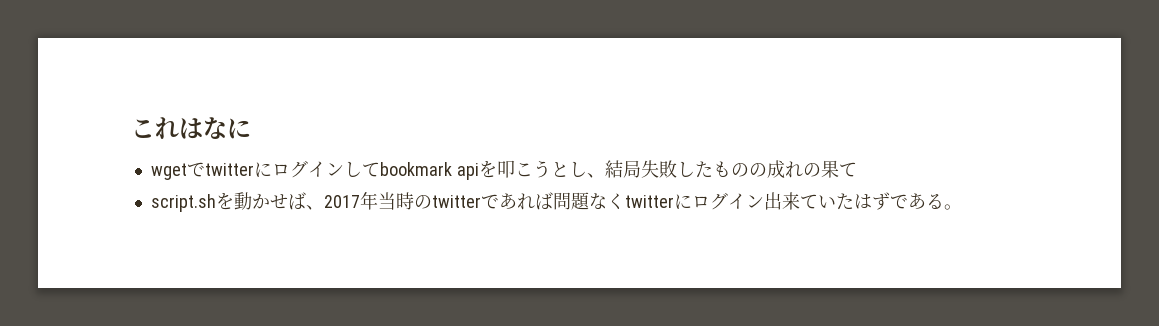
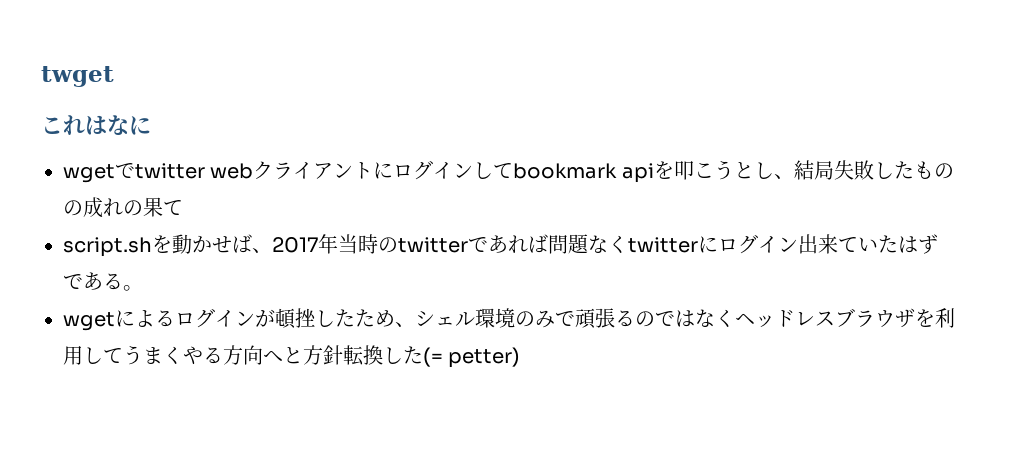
+ twget
- wgetでtwitterにログインしてbookmark apiを叩こうとし、結局失敗したものの成れの果て
+ wgetでtwitter webクライアントにログインしてbookmark apiを叩こうとし、結局失敗したものの成れの果て
+ wgetによるログインが頓挫したため、シェル環境のみで頑張るのではなくヘッドレスブラウザを利用してうまくやる方向へと方針転換した(= petter)

